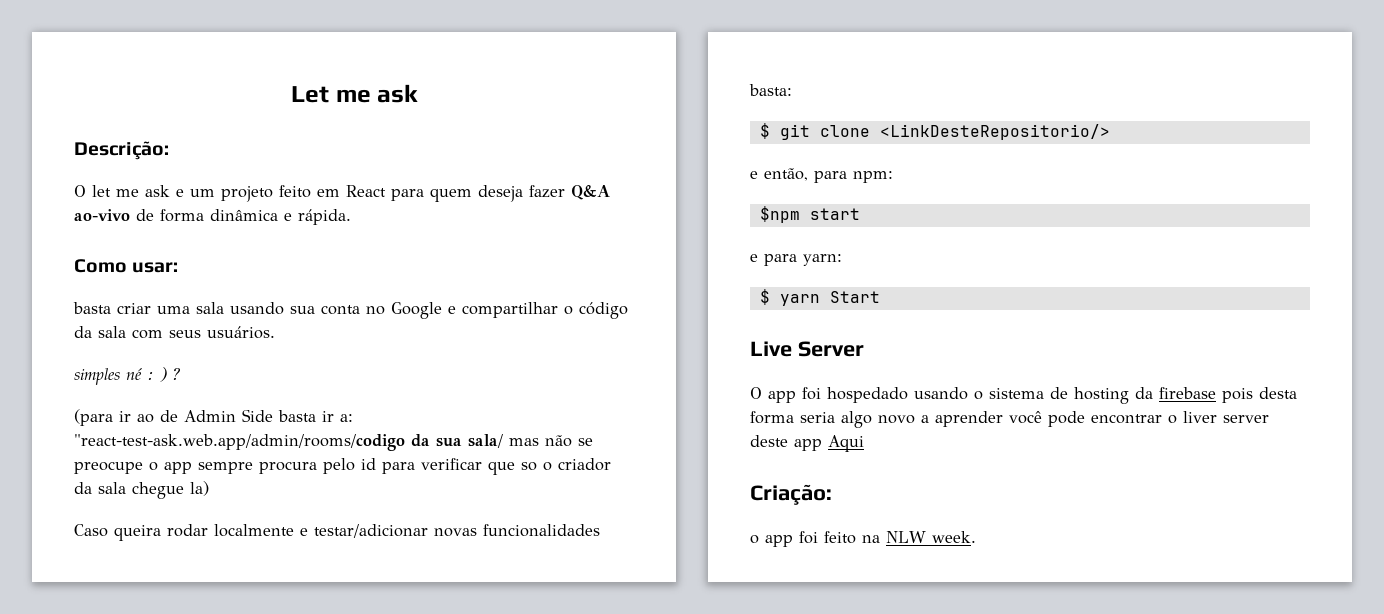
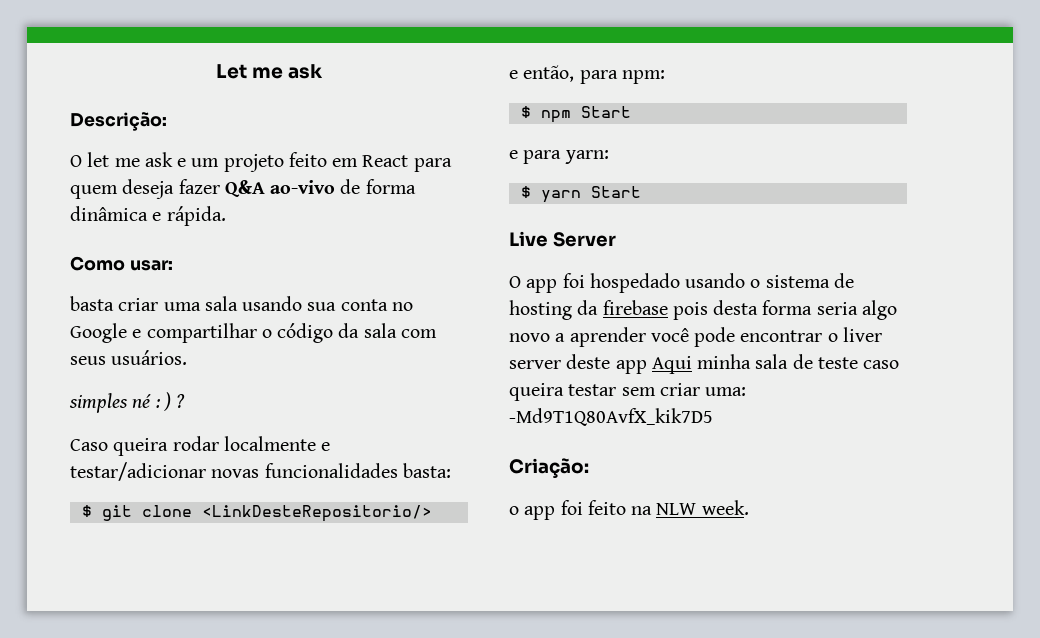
- (para ir ao de Admin Side basta ir a: "react-test-ask.web.app/admin/rooms/codigo da sua sala/ mas não se preocupe o app sempre procura pelo id para verificar que so o criador da sala chegue la)
- $npm start
+ $ npm Start
- O app foi hospedado usando o sistema de hosting da firebase pois desta forma seria algo novo a aprender você pode encontrar o liver server deste app Aqui
+ O app foi hospedado usando o sistema de hosting da firebase pois desta forma seria algo novo a aprender você pode encontrar o liver server deste app Aqui minha sala de teste caso queira testar sem criar uma: -Md9T1Q80AvfX_kik7D5

